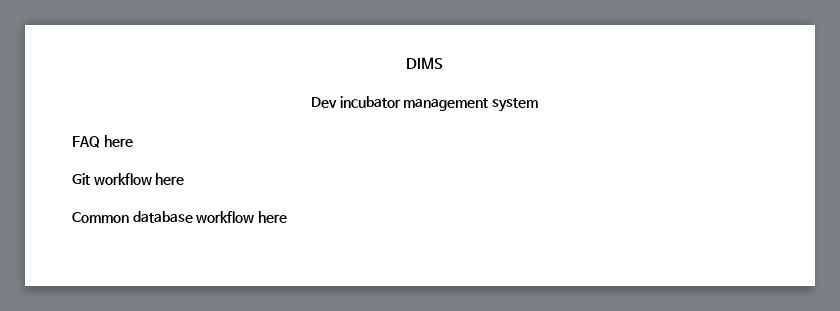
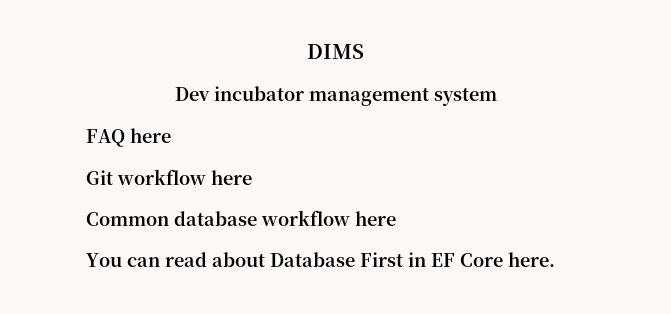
+ You can read about Database First in EF Core here.

